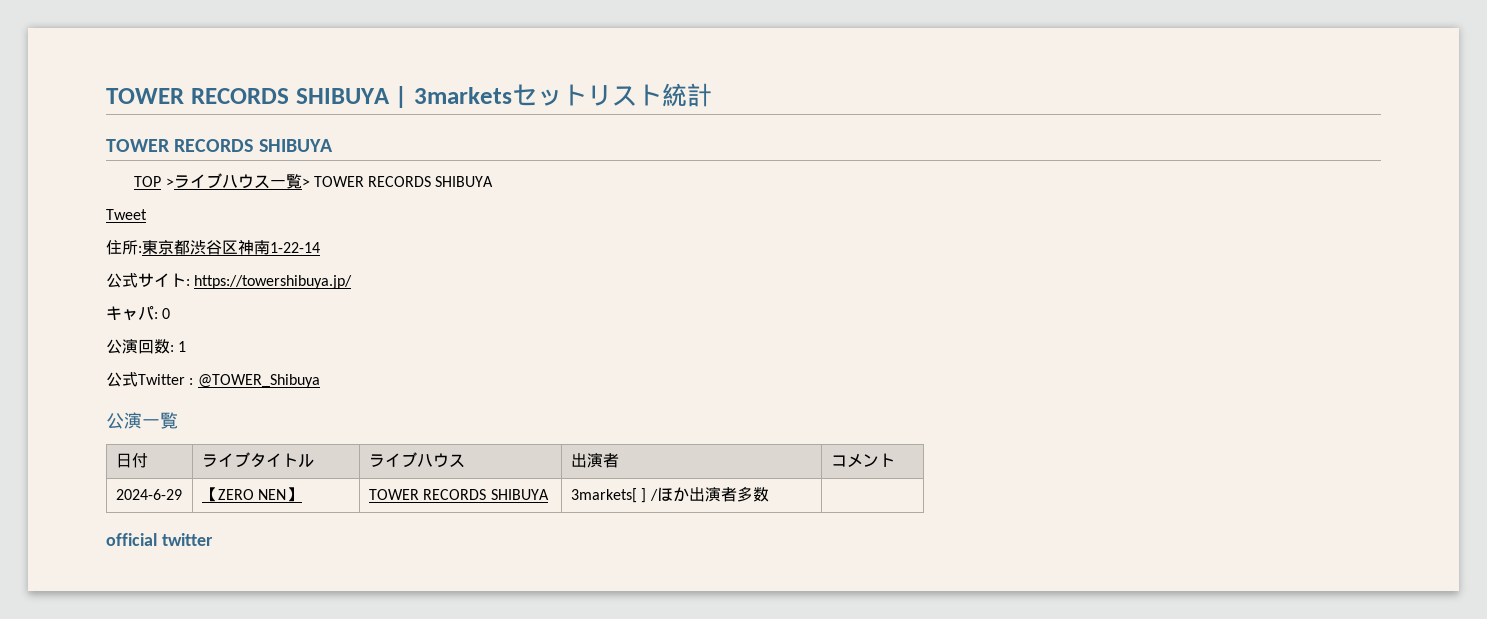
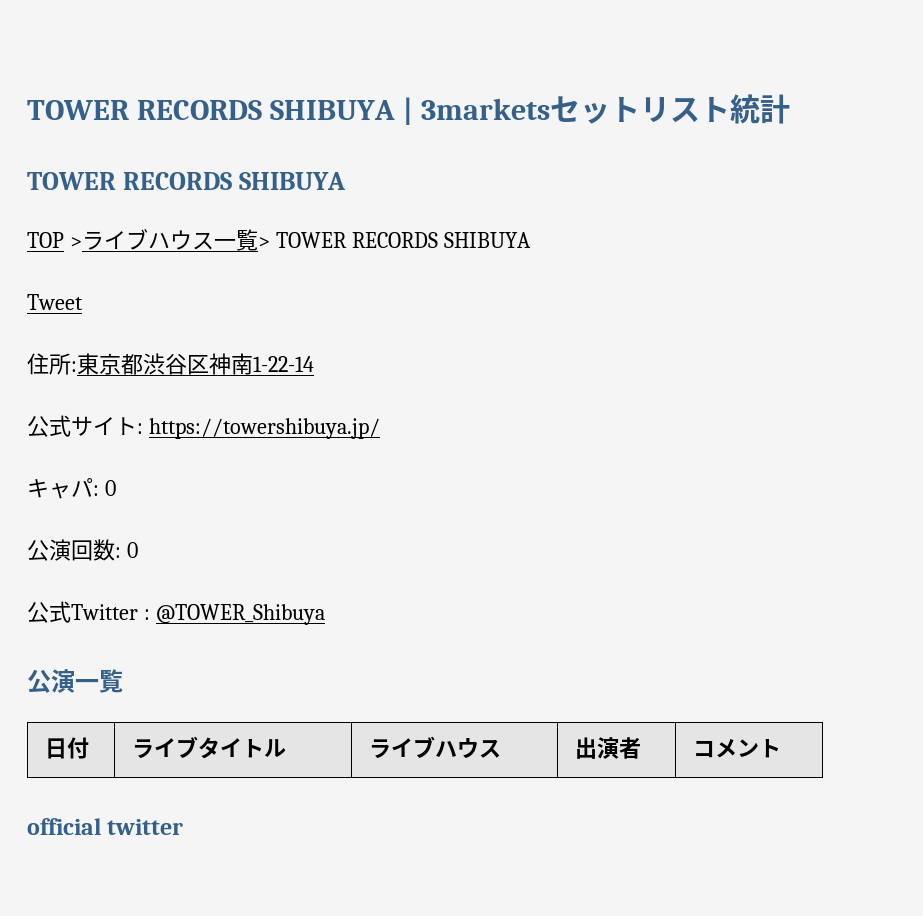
- 公演回数: 1
+ 公演回数: 0
- 2024-6-29 | 【ZERO NEN】 | TOWER RECORDS SHIBUYA | 3markets[ ] /ほか出演者多数 |

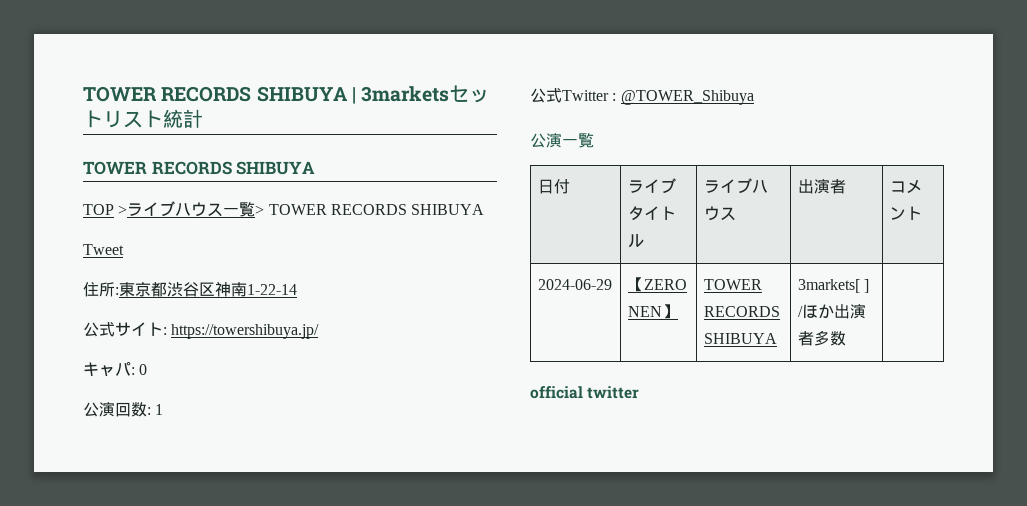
- 公演回数: 0
+ 公演回数: 1
+ 2024-06-29 | 【ZERO NEN】 | TOWER RECORDS SHIBUYA | 3markets[ ] /ほか出演者多数 |

